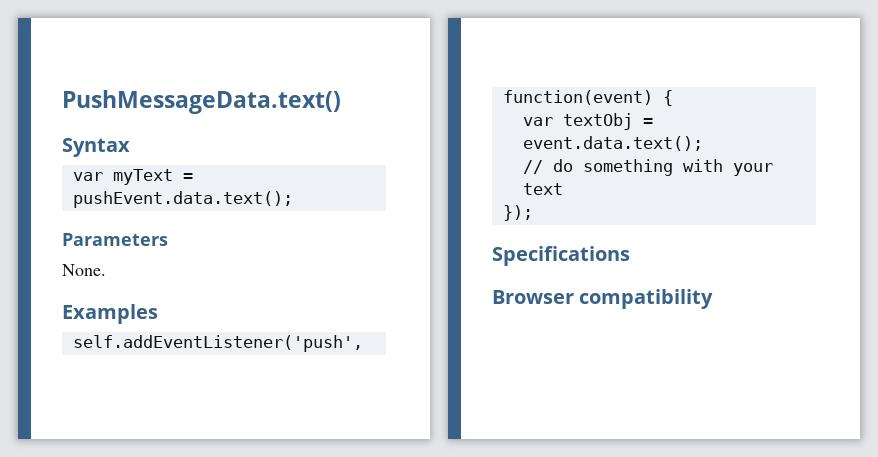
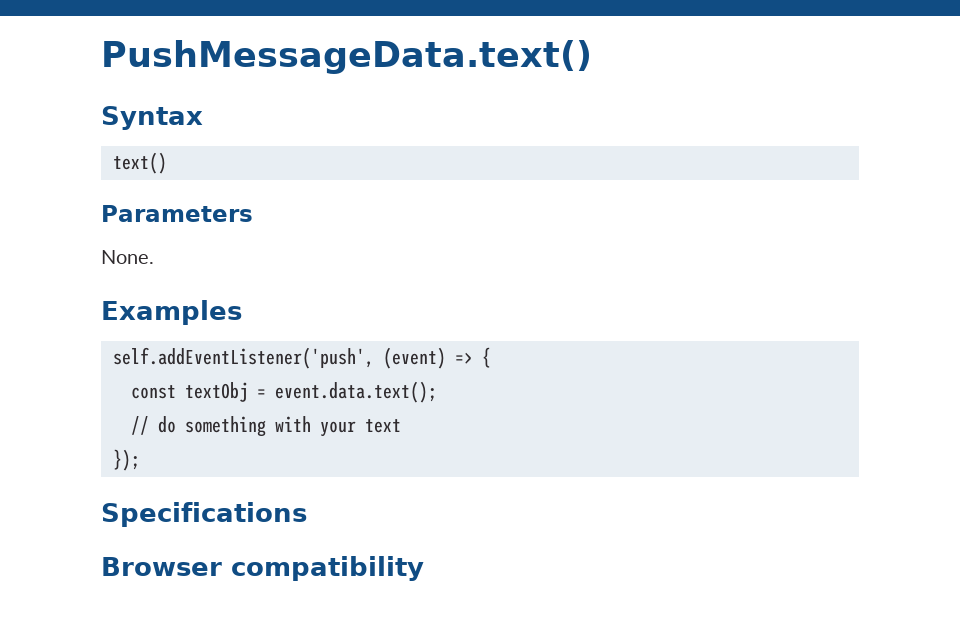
- var myText = pushEvent.data.text();
+ text()
- self.addEventListener('push', function(event) {
+ self.addEventListener('push', (event) => {
- var textObj = event.data.text();
+ const textObj = event.data.text();

